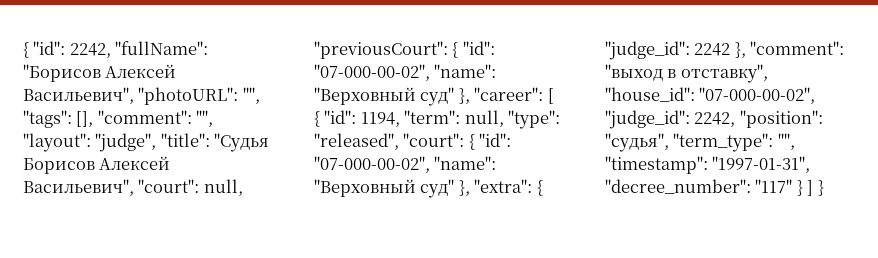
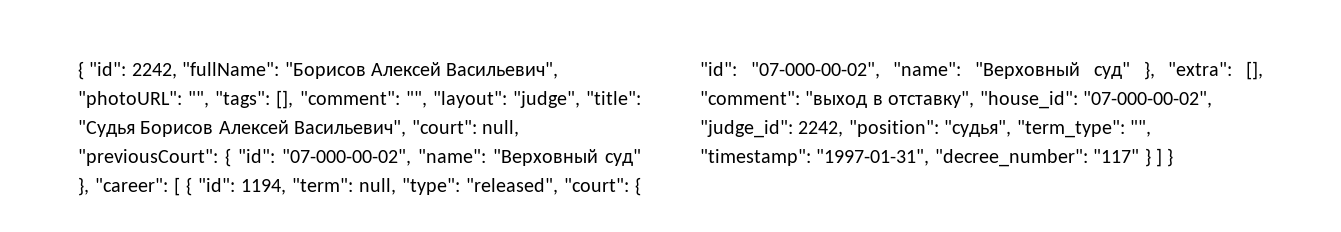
- "Верховный суд" }, "extra": { "judge_id": 2242 }, "comment":
+ "Верховный суд" }, "extra": [], "comment":

